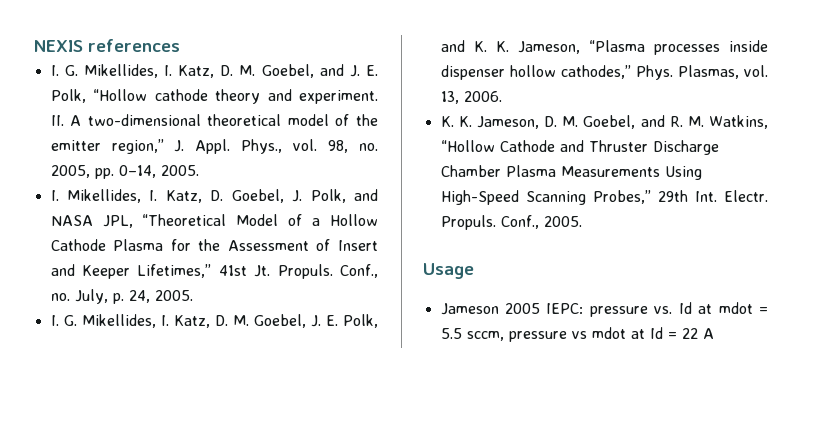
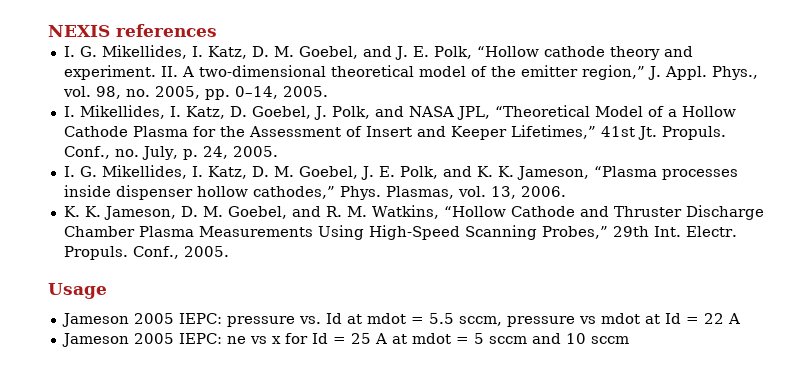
+ Jameson 2005 IEPC: ne vs x for Id = 25 A at mdot = 5 sccm and 10 sccm

